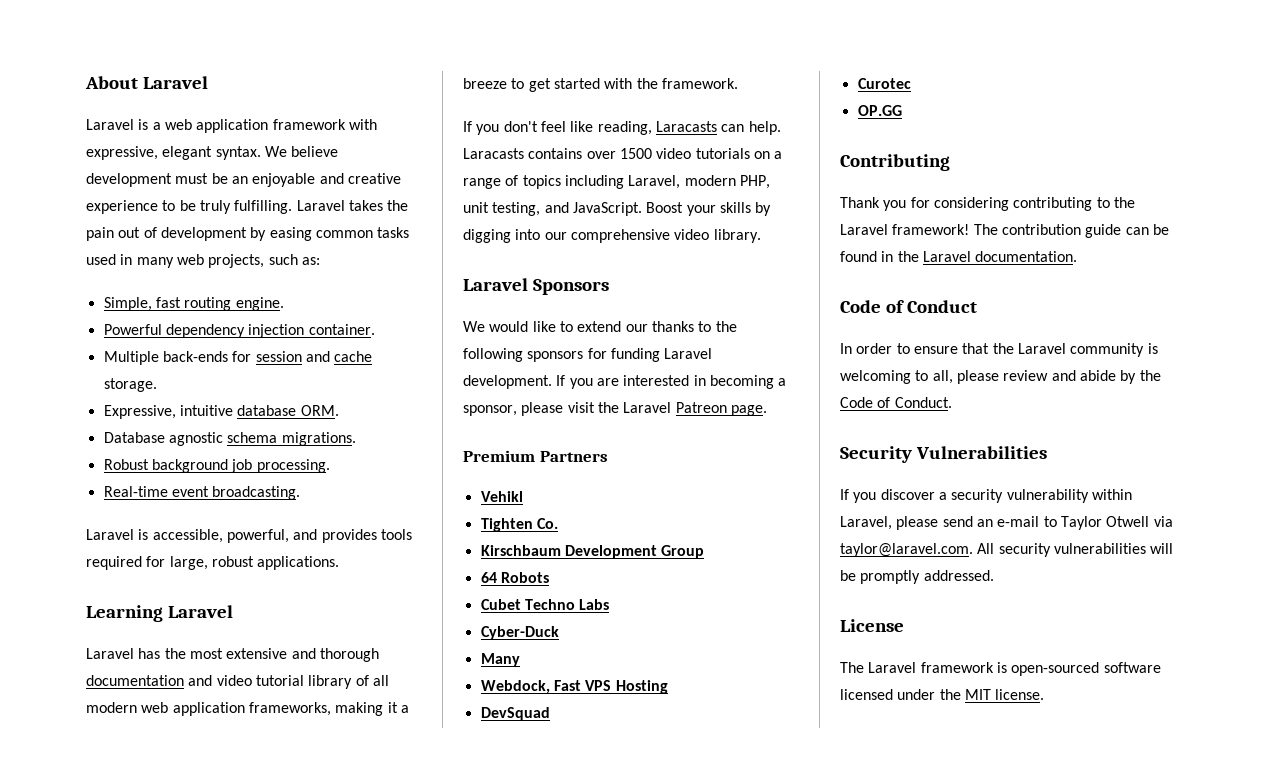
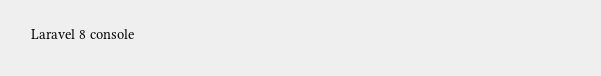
- About Laravel
- Laravel is a web application framework with expressive, elegant syntax. We believe development must be an enjoyable and creative experience to be truly fulfilling. Laravel takes the pain out of development by easing common tasks used in many web projects, such as:
- Simple, fast routing engine.
- Powerful dependency injection container.
- Multiple back-ends for session and cache storage.
- Expressive, intuitive database ORM.
- Database agnostic schema migrations.
- Robust background job processing.
- Real-time event broadcasting.
- Laravel is accessible, powerful, and provides tools required for large, robust applications.
- Learning Laravel
- Laravel has the most extensive and thorough documentation and video tutorial library of all modern web application frameworks, making it a breeze to get started with the framework.
- If you don't feel like reading, Laracasts can help. Laracasts contains over 1500 video tutorials on a range of topics including Laravel, modern PHP, unit testing, and JavaScript. Boost your skills by digging into our comprehensive video library.
- Laravel Sponsors
- We would like to extend our thanks to the following sponsors for funding Laravel development. If you are interested in becoming a sponsor, please visit the Laravel Patreon page.
- Premium Partners
- Vehikl
- Tighten Co.
- Kirschbaum Development Group
- 64 Robots
- Cubet Techno Labs
- Cyber-Duck
- Many
- Webdock, Fast VPS Hosting
- DevSquad
- Curotec
- OP.GG
- Contributing
- Thank you for considering contributing to the Laravel framework! The contribution guide can be found in the Laravel documentation.
- Code of Conduct
- In order to ensure that the Laravel community is welcoming to all, please review and abide by the Code of Conduct.
- Security Vulnerabilities
- If you discover a security vulnerability within Laravel, please send an e-mail to Taylor Otwell via taylor@laravel.com. All security vulnerabilities will be promptly addressed.
- License
- The Laravel framework is open-sourced software licensed under the MIT license.
+ Laravel 8 console

